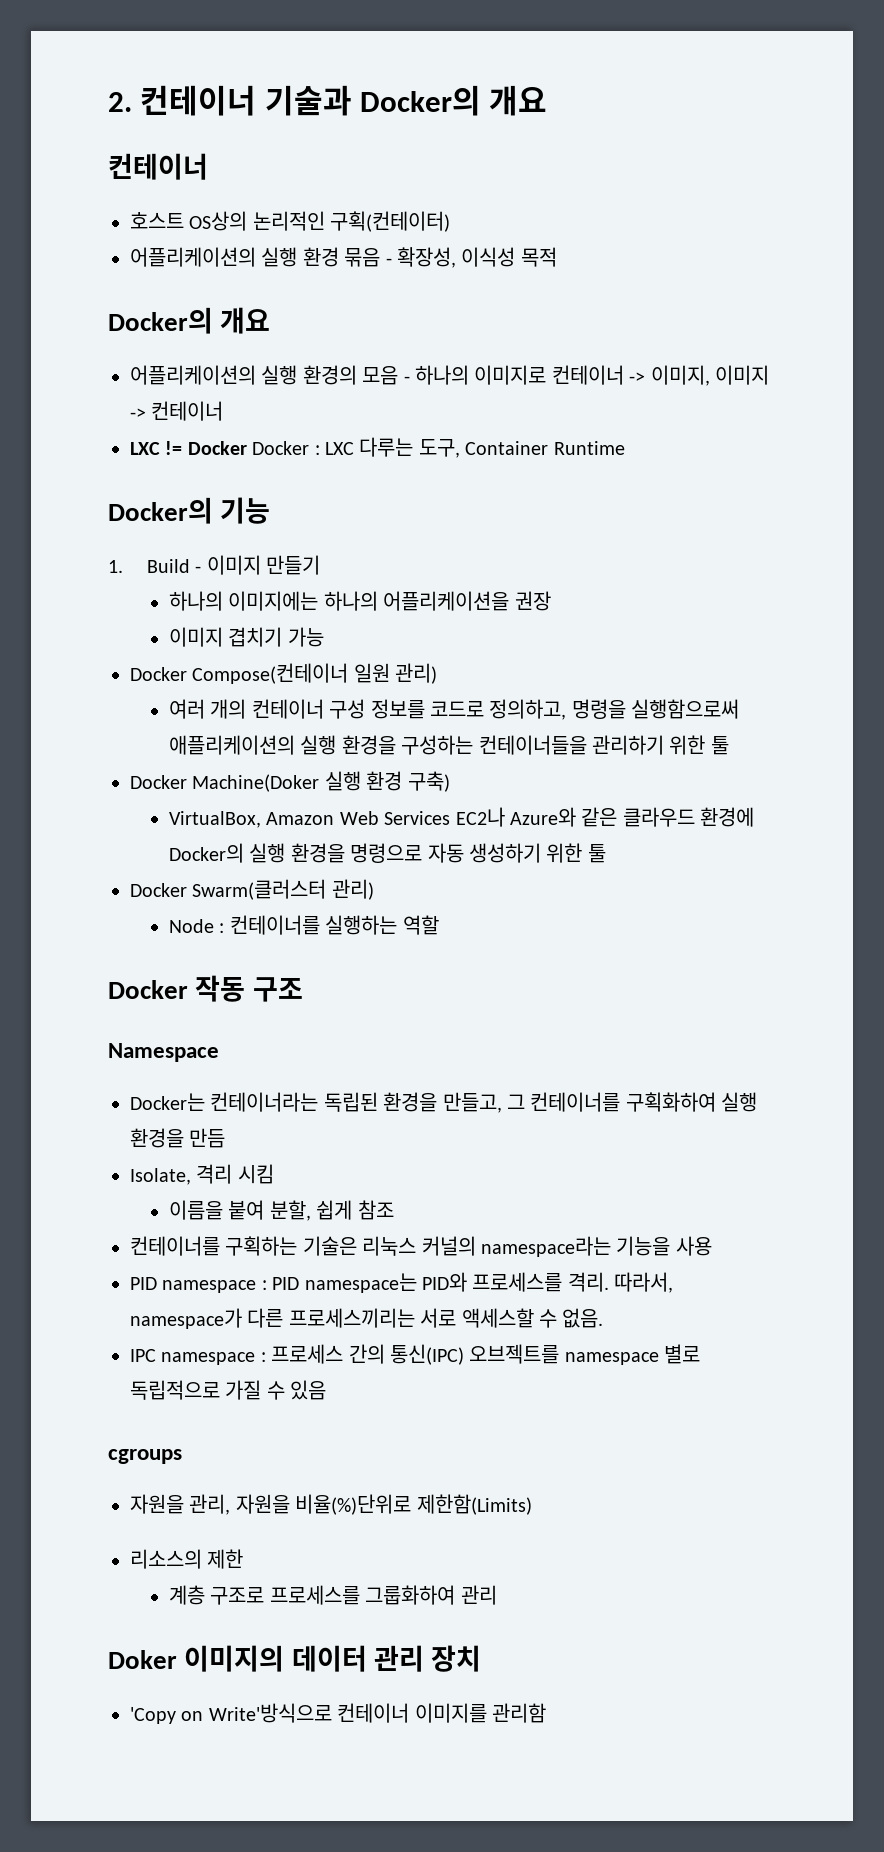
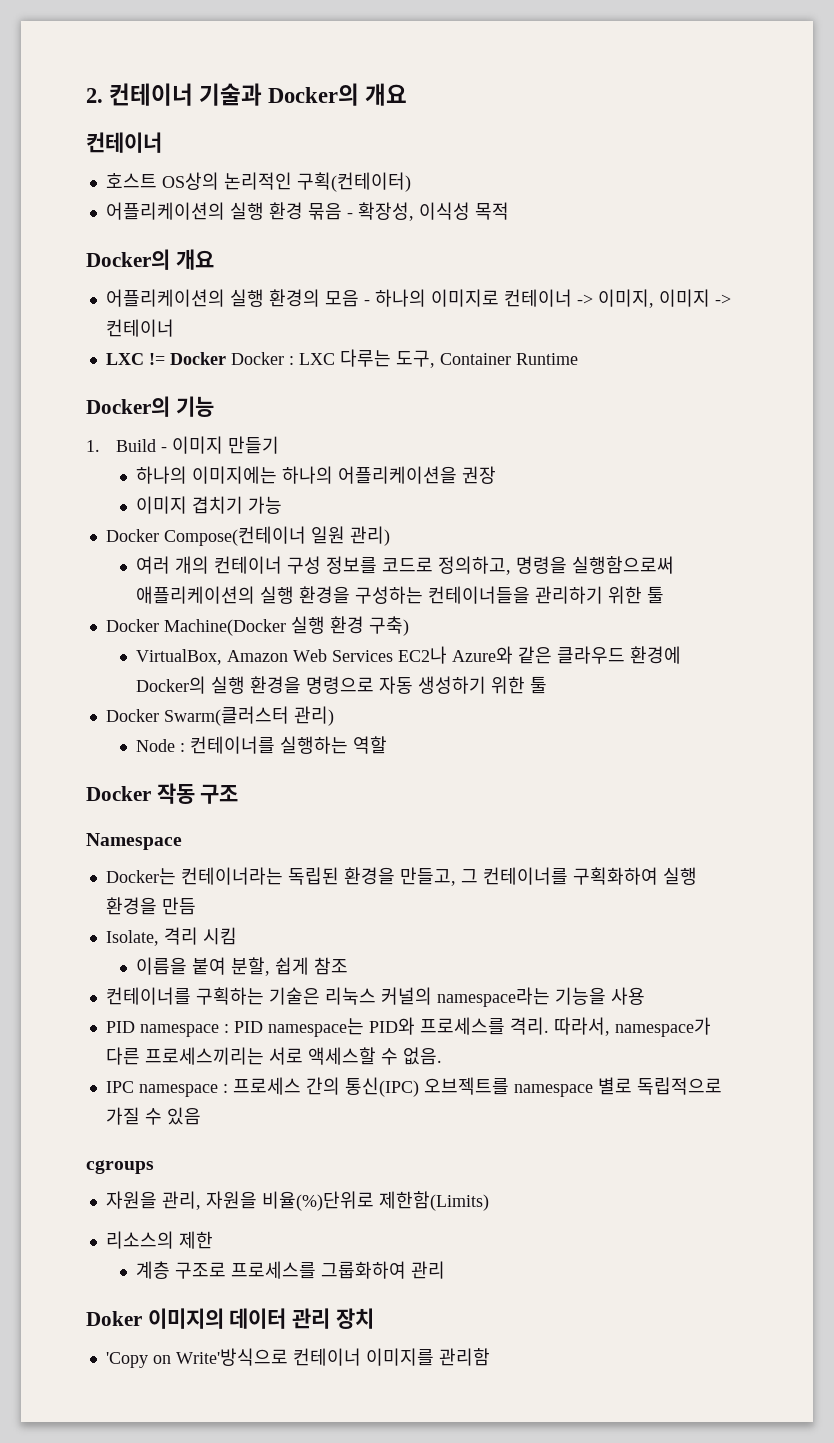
- Docker Machine(Doker 실행 환경 구축)
+ Docker Machine(Docker 실행 환경 구축)

